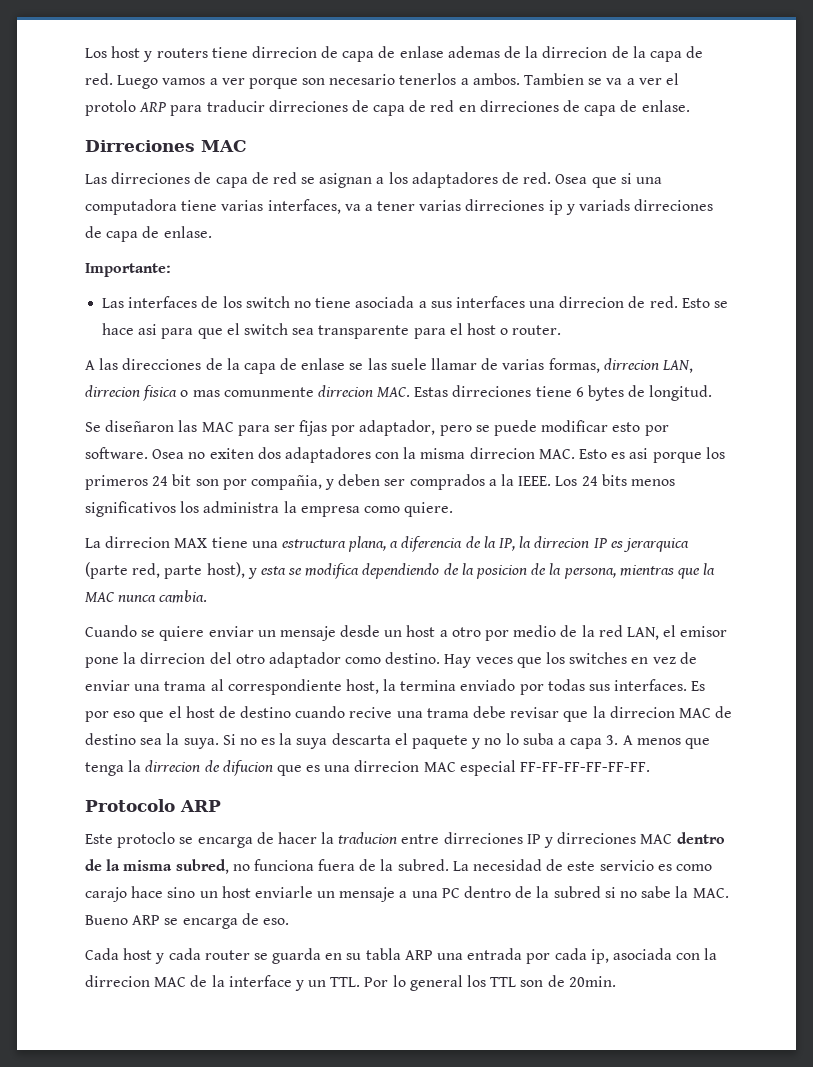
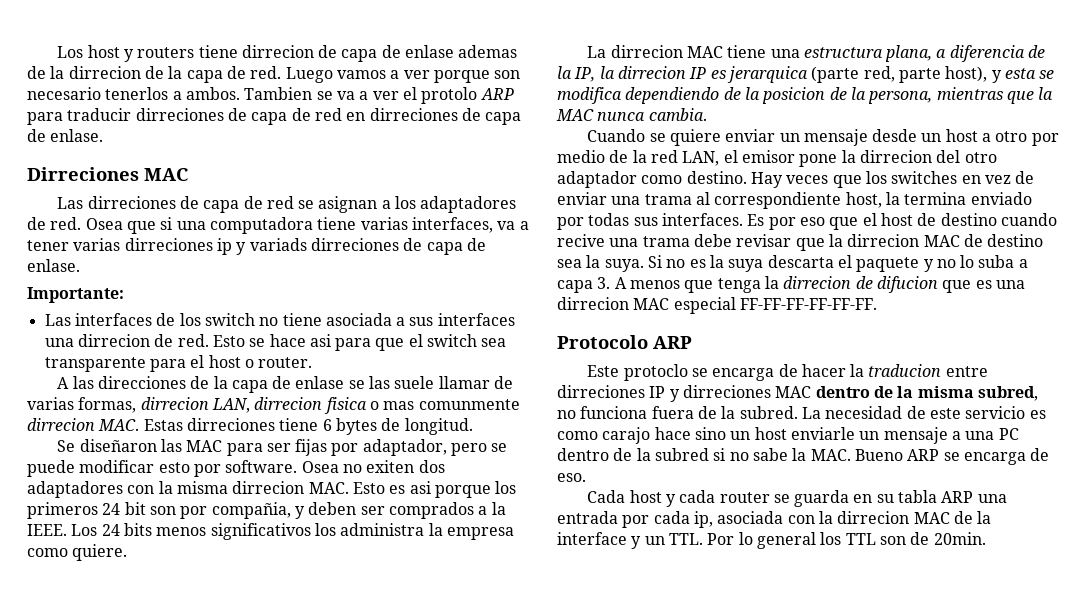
- La dirrecion MAX tiene una estructura plana, a diferencia de la IP, la dirrecion IP es jerarquica (parte red, parte host), y esta se modifica dependiendo de la posicion de la persona, mientras que la MAC nunca cambia.
+ La dirrecion MAC tiene una estructura plana, a diferencia de la IP, la dirrecion IP es jerarquica (parte red, parte host), y esta se modifica dependiendo de la posicion de la persona, mientras que la MAC nunca cambia.

